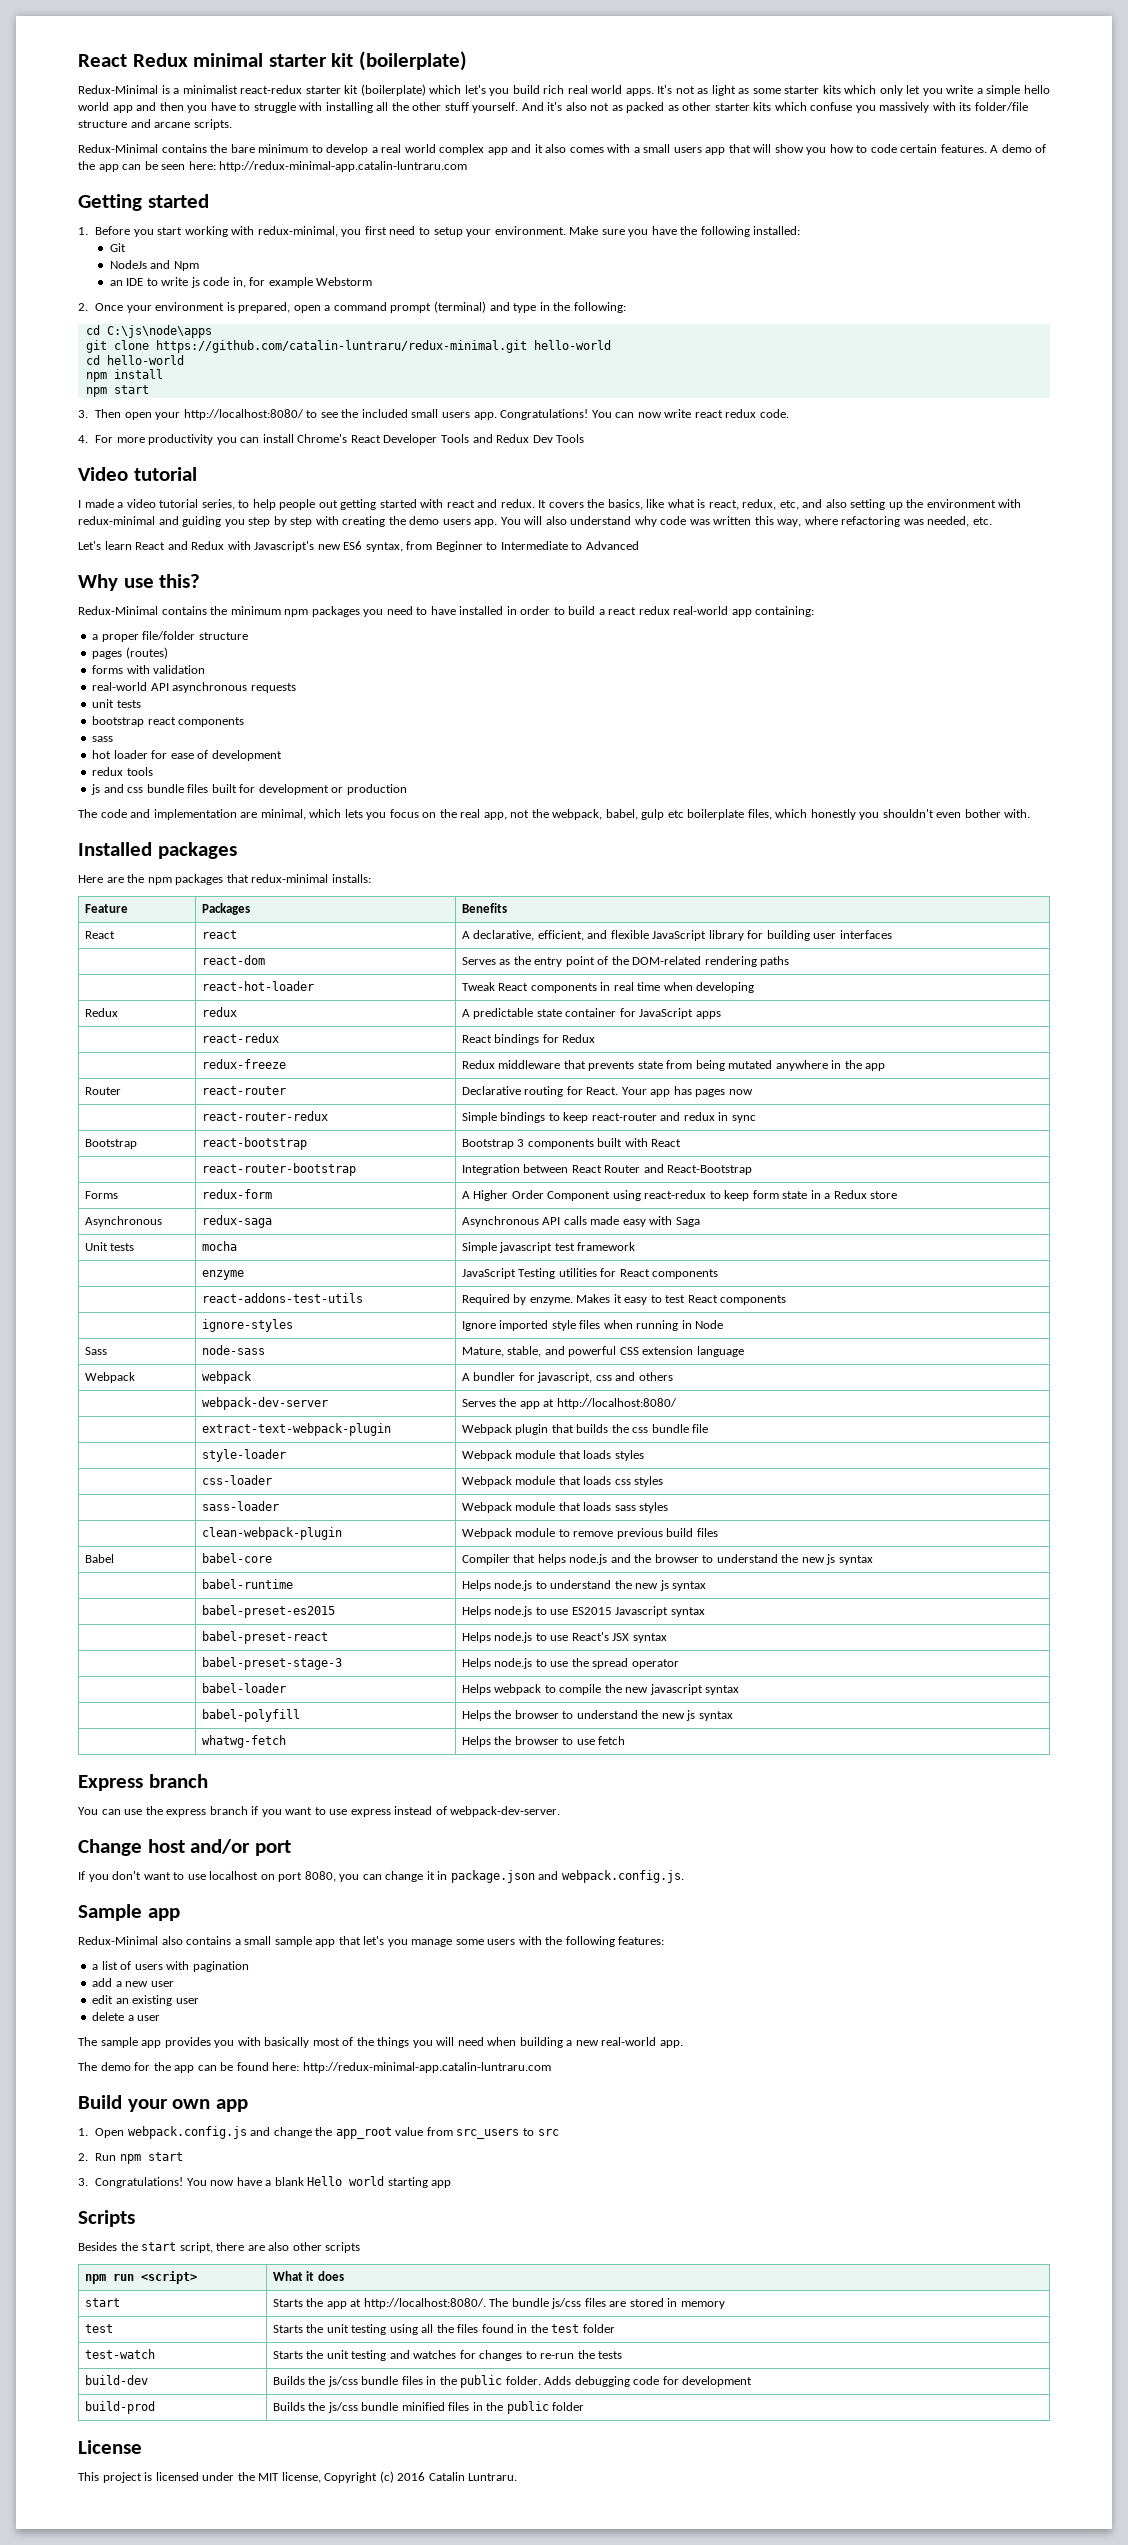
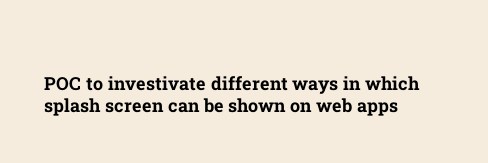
- React Redux minimal starter kit (boilerplate)
- Redux-Minimal is a minimalist react-redux starter kit (boilerplate) which let's you build rich real world apps. It's not as light as some starter kits which only let you write a simple hello world app and then you have to struggle with installing all the other stuff yourself. And it's also not as packed as other starter kits which confuse you massively with its folder/file structure and arcane scripts.
- Redux-Minimal contains the bare minimum to develop a real world complex app and it also comes with a small users app that will show you how to code certain features. A demo of the app can be seen here: http://redux-minimal-app.catalin-luntraru.com
- Getting started
- 1. Before you start working with redux-minimal, you first need to setup your environment. Make sure you have the following installed:
- Git
- NodeJs and Npm
- an IDE to write js code in, for example Webstorm
- 2. Once your environment is prepared, open a command prompt (terminal) and type in the following:
- cd C:\js\node\apps
- git clone https://github.com/catalin-luntraru/redux-minimal.git hello-world
- cd hello-world
- npm install
- npm start
- 3. Then open your http://localhost:8080/ to see the included small users app. Congratulations! You can now write react redux code.
- 4. For more productivity you can install Chrome's React Developer Tools and Redux Dev Tools
- Video tutorial
- I made a video tutorial series, to help people out getting started with react and redux. It covers the basics, like what is react, redux, etc, and also setting up the environment with redux-minimal and guiding you step by step with creating the demo users app. You will also understand why code was written this way, where refactoring was needed, etc.
- Let's learn React and Redux with Javascript's new ES6 syntax, from Beginner to Intermediate to Advanced
- Why use this?
- Redux-Minimal contains the minimum npm packages you need to have installed in order to build a react redux real-world app containing:
- a proper file/folder structure
- pages (routes)
- forms with validation
- real-world API asynchronous requests
- unit tests
- bootstrap react components
- sass
- hot loader for ease of development
- redux tools
- js and css bundle files built for development or production
- The code and implementation are minimal, which lets you focus on the real app, not the webpack, babel, gulp etc boilerplate files, which honestly you shouldn't even bother with.
- Installed packages
- Here are the npm packages that redux-minimal installs:
- Feature | Packages | Benefits
- React | react | A declarative, efficient, and flexible JavaScript library for building user interfaces
- | react-dom | Serves as the entry point of the DOM-related rendering paths
- | react-hot-loader | Tweak React components in real time when developing
- Redux | redux | A predictable state container for JavaScript apps
- | react-redux | React bindings for Redux
- | redux-freeze | Redux middleware that prevents state from being mutated anywhere in the app
- Router | react-router | Declarative routing for React. Your app has pages now
- | react-router-redux | Simple bindings to keep react-router and redux in sync
- Bootstrap | react-bootstrap | Bootstrap 3 components built with React
- | react-router-bootstrap | Integration between React Router and React-Bootstrap
- Forms | redux-form | A Higher Order Component using react-redux to keep form state in a Redux store
- Asynchronous | redux-saga | Asynchronous API calls made easy with Saga
- Unit tests | mocha | Simple javascript test framework
- | enzyme | JavaScript Testing utilities for React components
- | react-addons-test-utils | Required by enzyme. Makes it easy to test React components
- | ignore-styles | Ignore imported style files when running in Node
- Sass | node-sass | Mature, stable, and powerful CSS extension language
- Webpack | webpack | A bundler for javascript, css and others
- | webpack-dev-server | Serves the app at http://localhost:8080/
- | extract-text-webpack-plugin | Webpack plugin that builds the css bundle file
- | style-loader | Webpack module that loads styles
- | css-loader | Webpack module that loads css styles
- | sass-loader | Webpack module that loads sass styles
- | clean-webpack-plugin | Webpack module to remove previous build files
- Babel | babel-core | Compiler that helps node.js and the browser to understand the new js syntax
- | babel-runtime | Helps node.js to understand the new js syntax
- | babel-preset-es2015 | Helps node.js to use ES2015 Javascript syntax
- | babel-preset-react | Helps node.js to use React's JSX syntax
- | babel-preset-stage-3 | Helps node.js to use the spread operator
- | babel-loader | Helps webpack to compile the new javascript syntax
- | babel-polyfill | Helps the browser to understand the new js syntax
- | whatwg-fetch | Helps the browser to use fetch
- Express branch
- You can use the express branch if you want to use express instead of webpack-dev-server.
- Change host and/or port
- If you don't want to use localhost on port 8080, you can change it in package.json and webpack.config.js.
- Sample app
- Redux-Minimal also contains a small sample app that let's you manage some users with the following features:
- a list of users with pagination
- add a new user
- edit an existing user
- delete a user
- The sample app provides you with basically most of the things you will need when building a new real-world app.
- The demo for the app can be found here: http://redux-minimal-app.catalin-luntraru.com
- Build your own app
- 1. Open webpack.config.js and change the app_root value from src_users to src
- 2. Run npm start
- 3. Congratulations! You now have a blank Hello world starting app
- Scripts
- Besides the start script, there are also other scripts
- npm run <script> | What it does
- start | Starts the app at http://localhost:8080/. The bundle js/css files are stored in memory
- test | Starts the unit testing using all the files found in the test folder
- test-watch | Starts the unit testing and watches for changes to re-run the tests
- build-dev | Builds the js/css bundle files in the public folder. Adds debugging code for development
- build-prod | Builds the js/css bundle minified files in the public folder
- License
- This project is licensed under the MIT license, Copyright (c) 2016 Catalin Luntraru.
+ POC to investivate different ways in which splash screen can be shown on web apps

